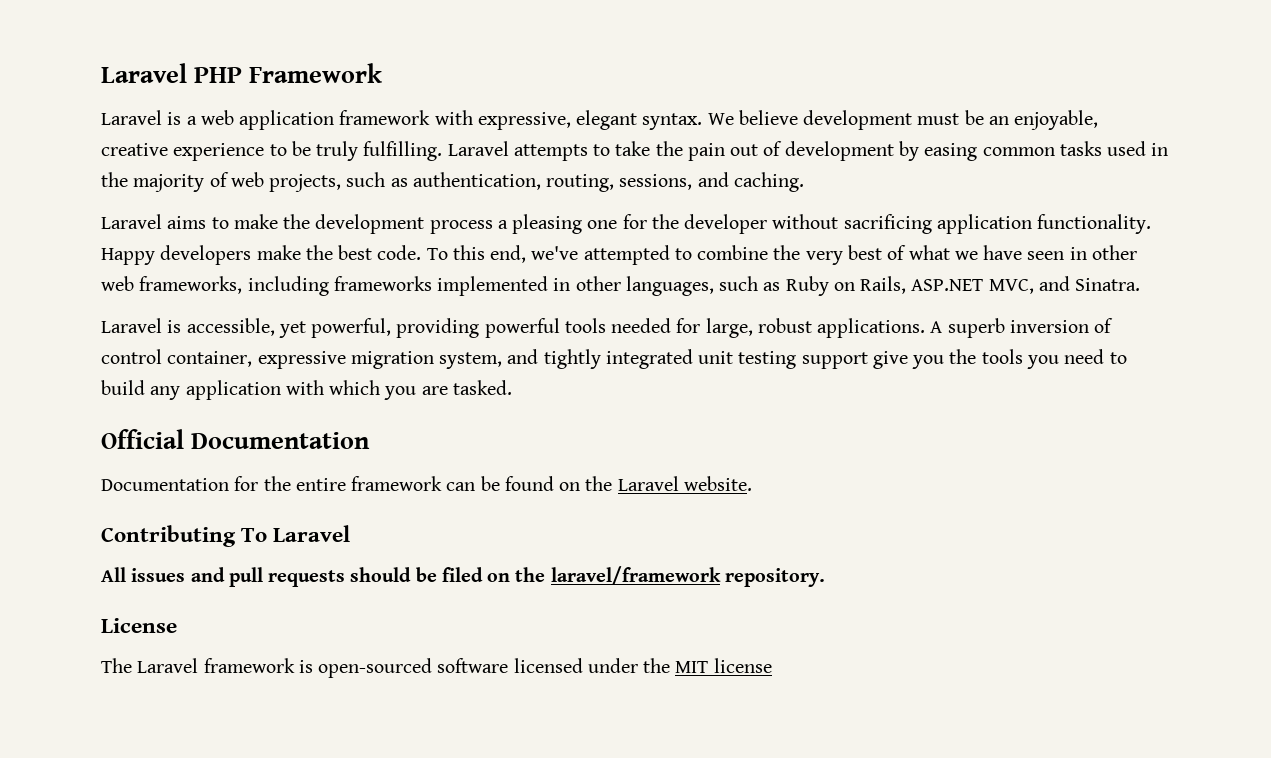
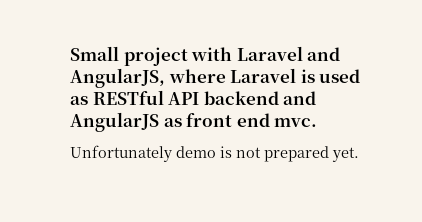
- Laravel PHP Framework
- Laravel is a web application framework with expressive, elegant syntax. We believe development must be an enjoyable, creative experience to be truly fulfilling. Laravel attempts to take the pain out of development by easing common tasks used in the majority of web projects, such as authentication, routing, sessions, and caching.
- Laravel aims to make the development process a pleasing one for the developer without sacrificing application functionality. Happy developers make the best code. To this end, we've attempted to combine the very best of what we have seen in other web frameworks, including frameworks implemented in other languages, such as Ruby on Rails, ASP.NET MVC, and Sinatra.
- Laravel is accessible, yet powerful, providing powerful tools needed for large, robust applications. A superb inversion of control container, expressive migration system, and tightly integrated unit testing support give you the tools you need to build any application with which you are tasked.
- Official Documentation
- Documentation for the entire framework can be found on the Laravel website.
- Contributing To Laravel
- All issues and pull requests should be filed on the laravel/framework repository.
- License
- The Laravel framework is open-sourced software licensed under the MIT license
+ Small project with Laravel and AngularJS, where Laravel is used as RESTful API backend and AngularJS as front end mvc.
+ Unfortunately demo is not prepared yet.

